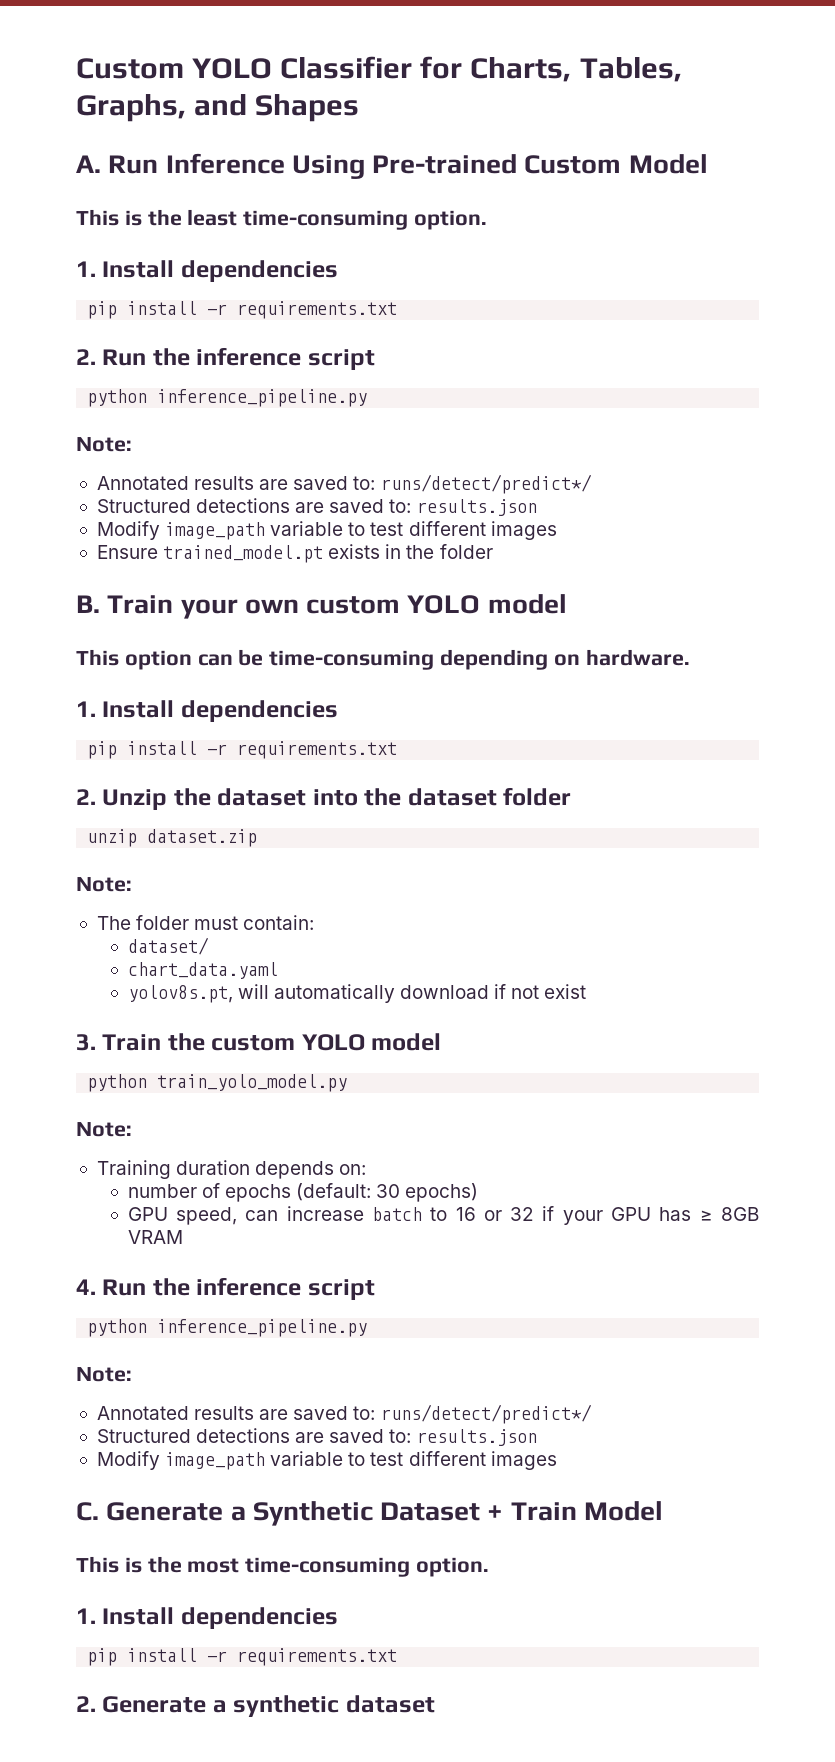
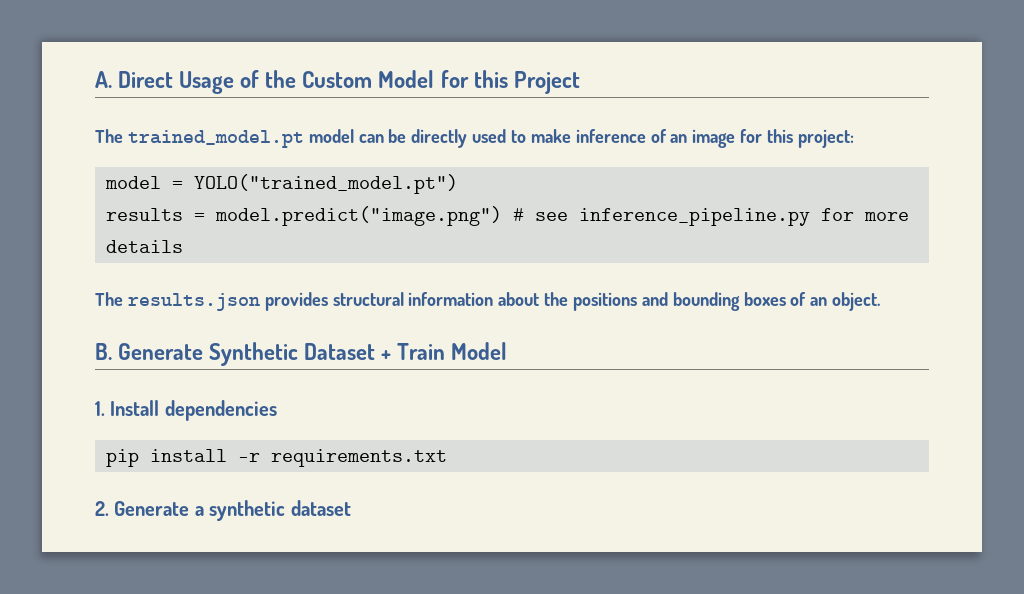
- Custom YOLO Classifier for Charts, Tables, Graphs, and Shapes
- A. Run Inference Using Pre-trained Custom Model
- This is the least time-consuming option.
- 1. Install dependencies
- pip install -r requirements.txt
- 2. Run the inference script
- python inference_pipeline.py
- Note:
- Annotated results are saved to: runs/detect/predict*/
- Structured detections are saved to: results.json
- Modify image_path variable to test different images
- Ensure trained_model.pt exists in the folder
- B. Train your own custom YOLO model
- This option can be time-consuming depending on hardware.
- 1. Install dependencies
- pip install -r requirements.txt
- 2. Unzip the dataset into the dataset folder
- unzip dataset.zip
- Note:
- The folder must contain:
- dataset/
- chart_data.yaml
- yolov8s.pt, will automatically download if not exist
- 3. Train the custom YOLO model
- python train_yolo_model.py
- Note:
- Training duration depends on:
- number of epochs (default: 30 epochs)
- GPU speed, can increase batch to 16 or 32 if your GPU has ≥ 8GB VRAM
- 4. Run the inference script
- python inference_pipeline.py
- Note:
- Annotated results are saved to: runs/detect/predict*/
- Structured detections are saved to: results.json
- Modify image_path variable to test different images
- C. Generate a Synthetic Dataset + Train Model
+ A. Direct Usage of the Custom Model for this Project
+ The trained_model.pt model can be directly used to make inference of an image for this project:
+ model = YOLO("trained_model.pt")
+ results = model.predict("image.png") # see inference_pipeline.py for more details
+ The results.json provides structural information about the positions and bounding boxes of an object.
+ B. Generate Synthetic Dataset + Train Model
- This is the most time-consuming option.

